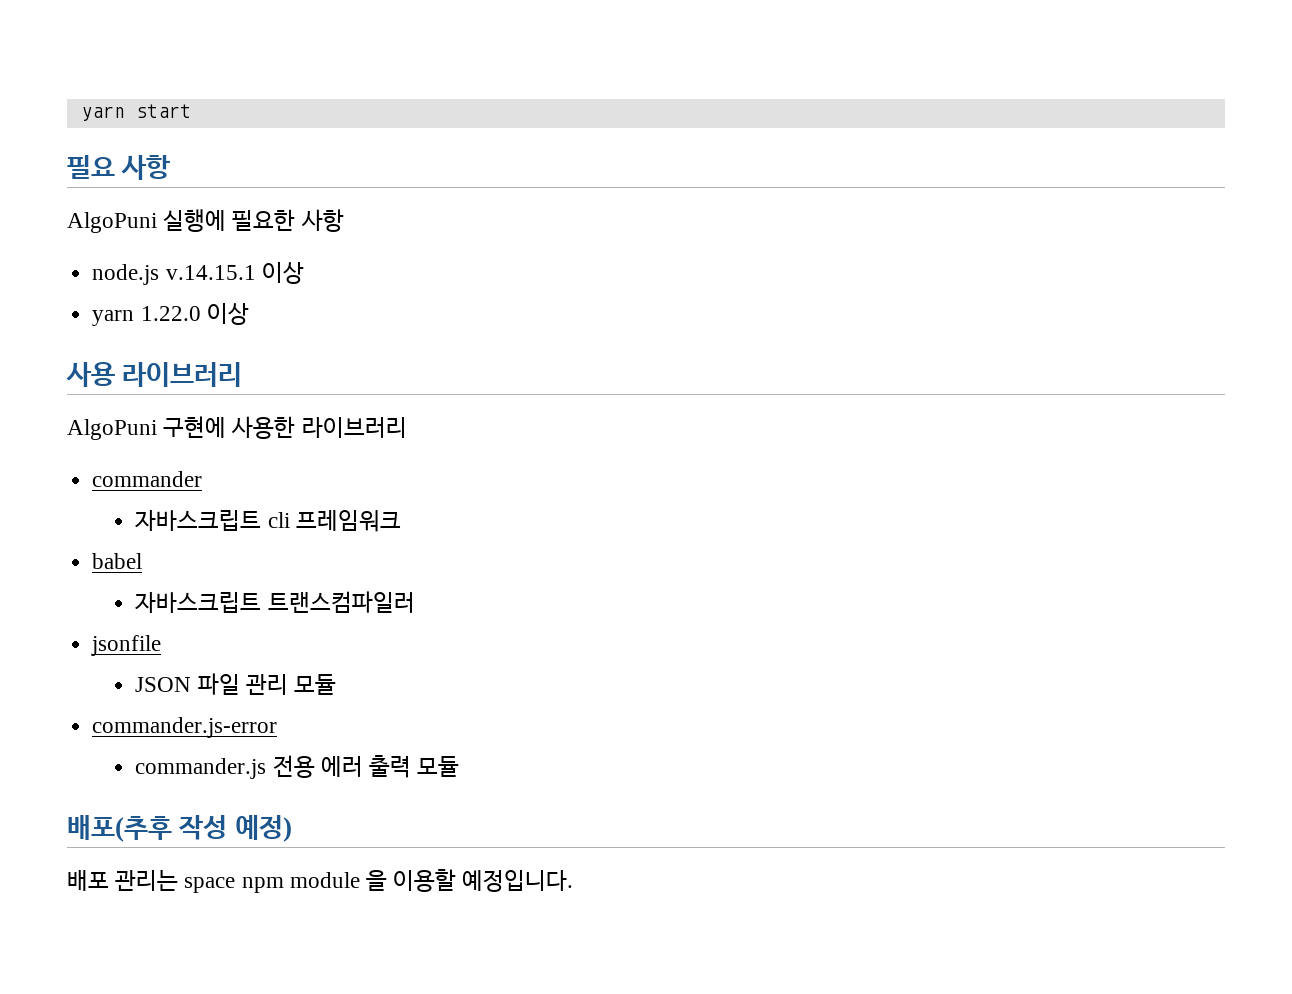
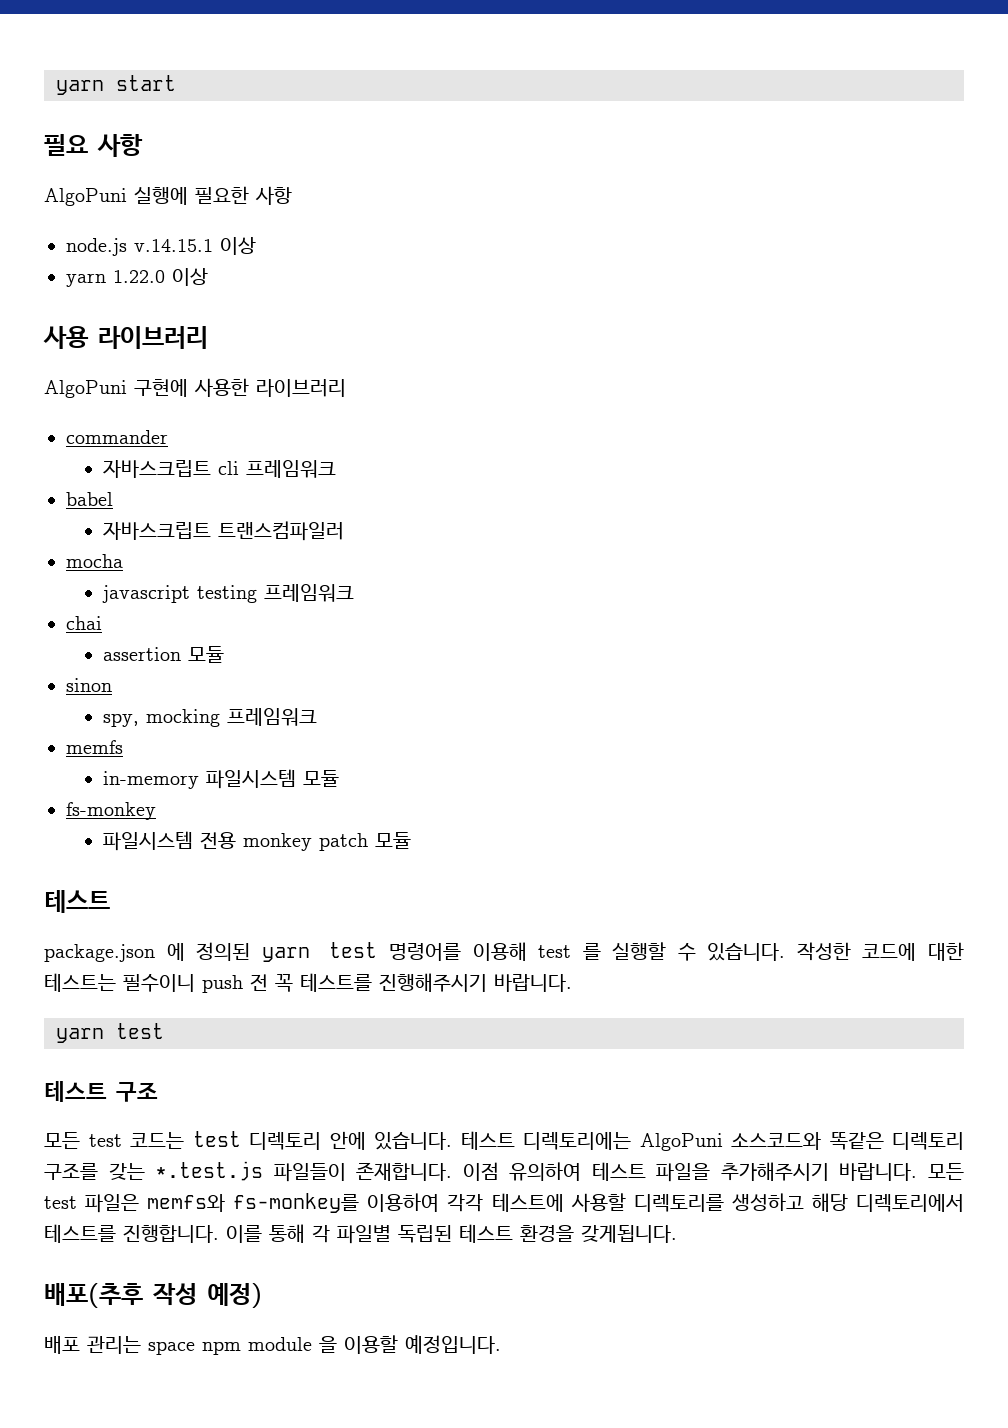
- jsonfile
- JSON 파일 관리 모듈
- commander.js-error
- commander.js 전용 에러 출력 모듈
+ mocha
+ javascript testing 프레임워크
+ chai
+ assertion 모듈
+ sinon
+ spy, mocking 프레임워크
+ memfs
+ in-memory 파일시스템 모듈
+ fs-monkey
+ 파일시스템 전용 monkey patch 모듈
+ 테스트
+ package.json 에 정의된 yarn test 명령어를 이용해 test 를 실행할 수 있습니다. 작성한 코드에 대한 테스트는 필수이니 push 전 꼭 테스트를 진행해주시기 바랍니다.
+ yarn test
+ 테스트 구조
+ 모든 test 코드는 test 디렉토리 안에 있습니다. 테스트 디렉토리에는 AlgoPuni 소스코드와 똑같은 디렉토리 구조를 갖는 *.test.js 파일들이 존재합니다. 이점 유의하여 테스트 파일을 추가해주시기 바랍니다. 모든 test 파일은 memfs와 fs-monkey를 이용하여 각각 테스트에 사용할 디렉토리를 생성하고 해당 디렉토리에서 테스트를 진행합니다. 이를 통해 각 파일별 독립된 테스트 환경을 갖게됩니다.

